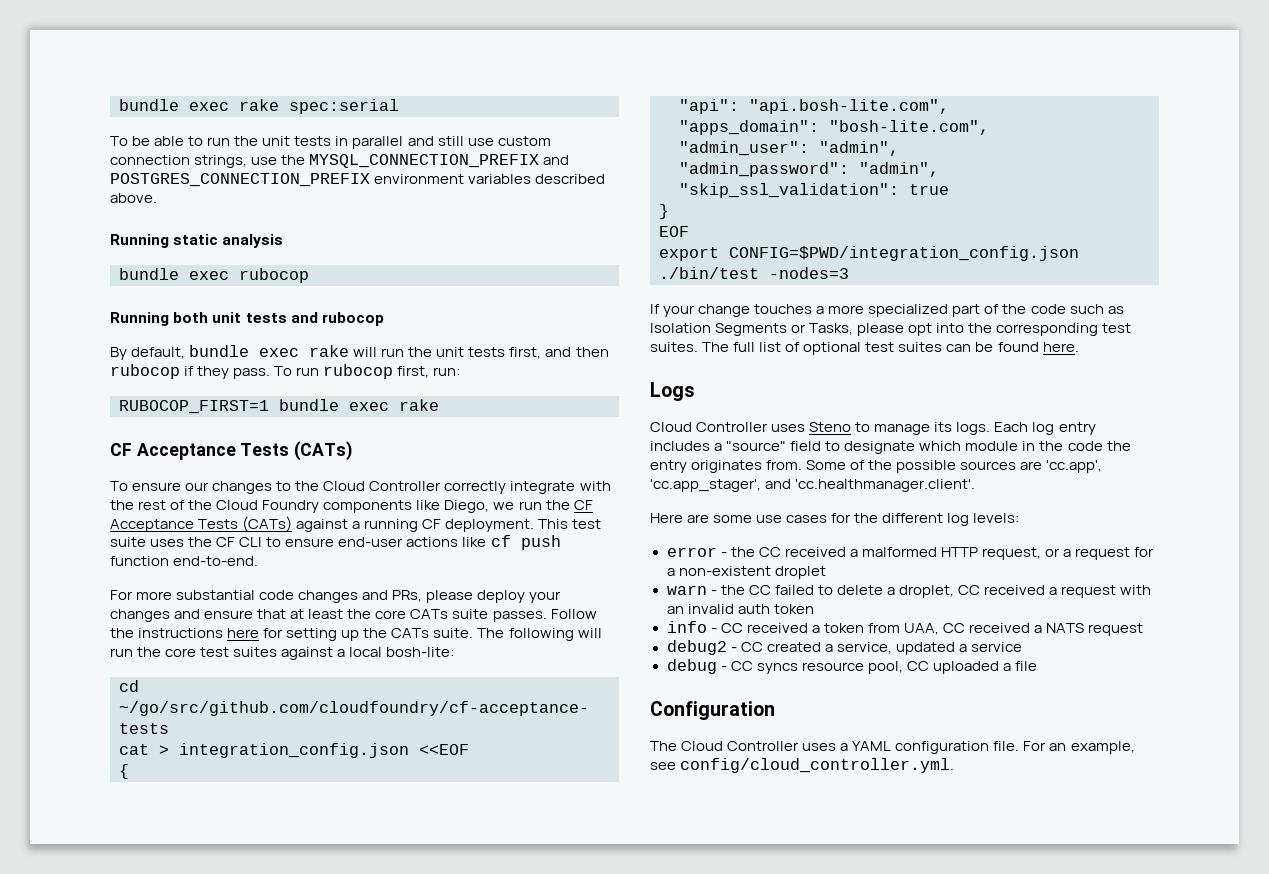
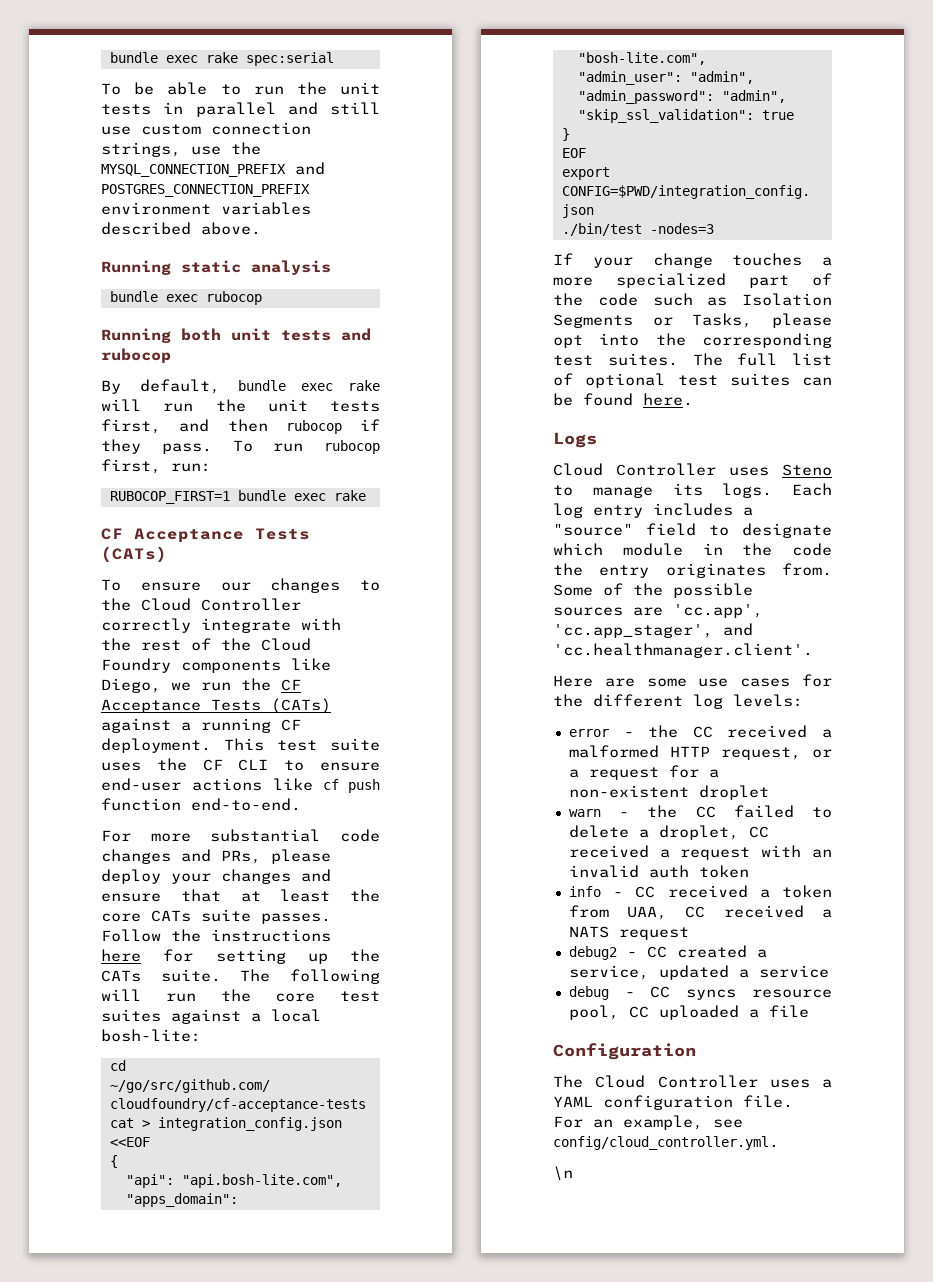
+ \n

